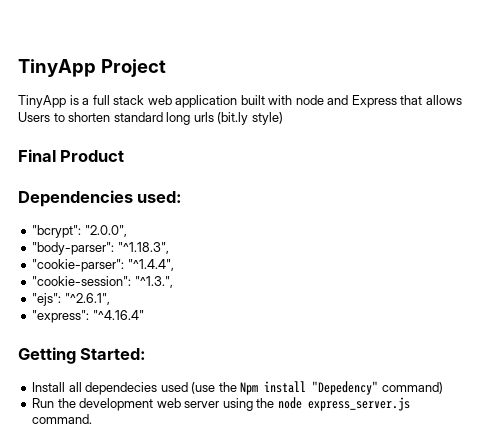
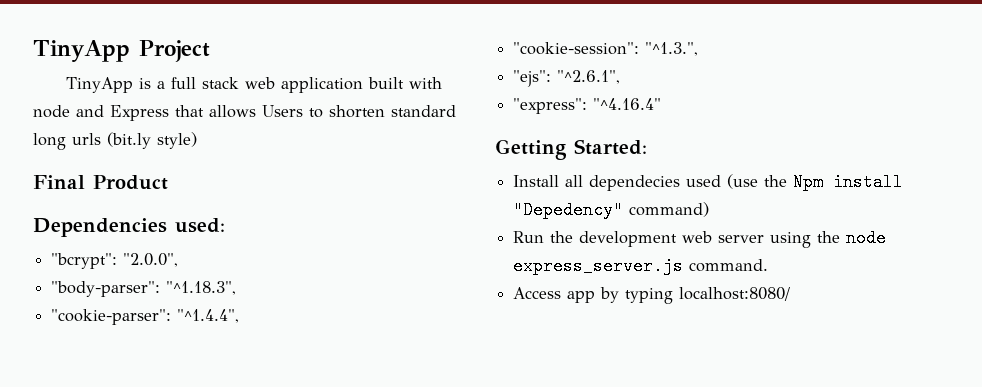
+ Access app by typing localhost:8080/

